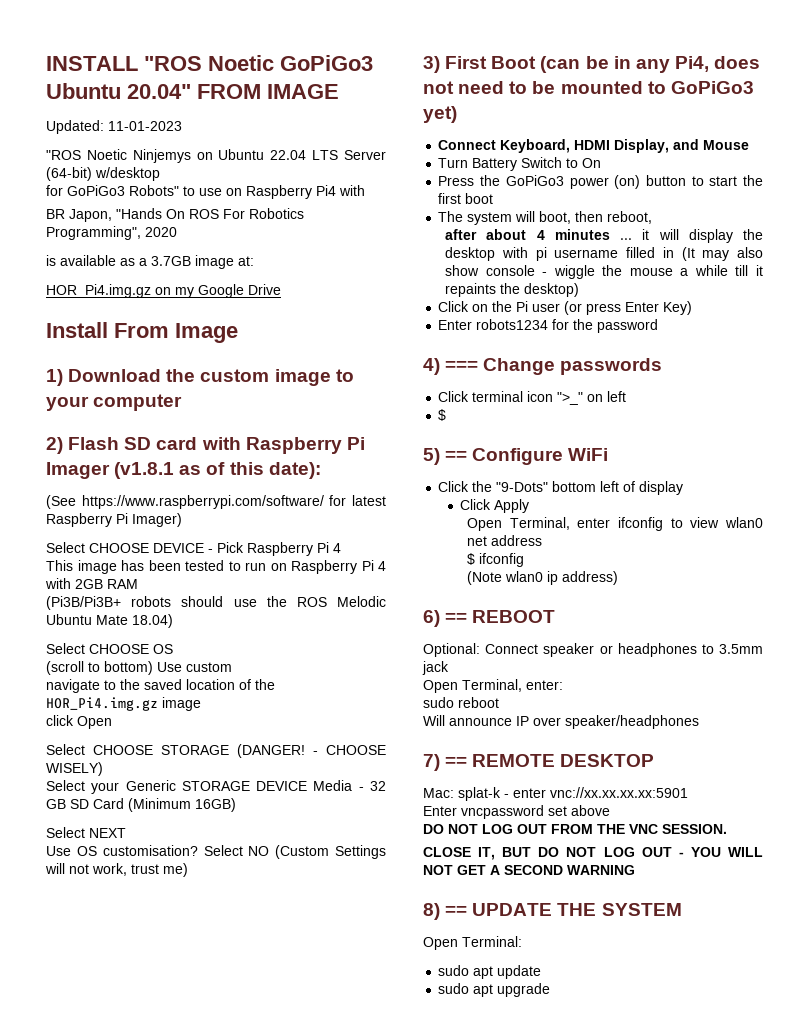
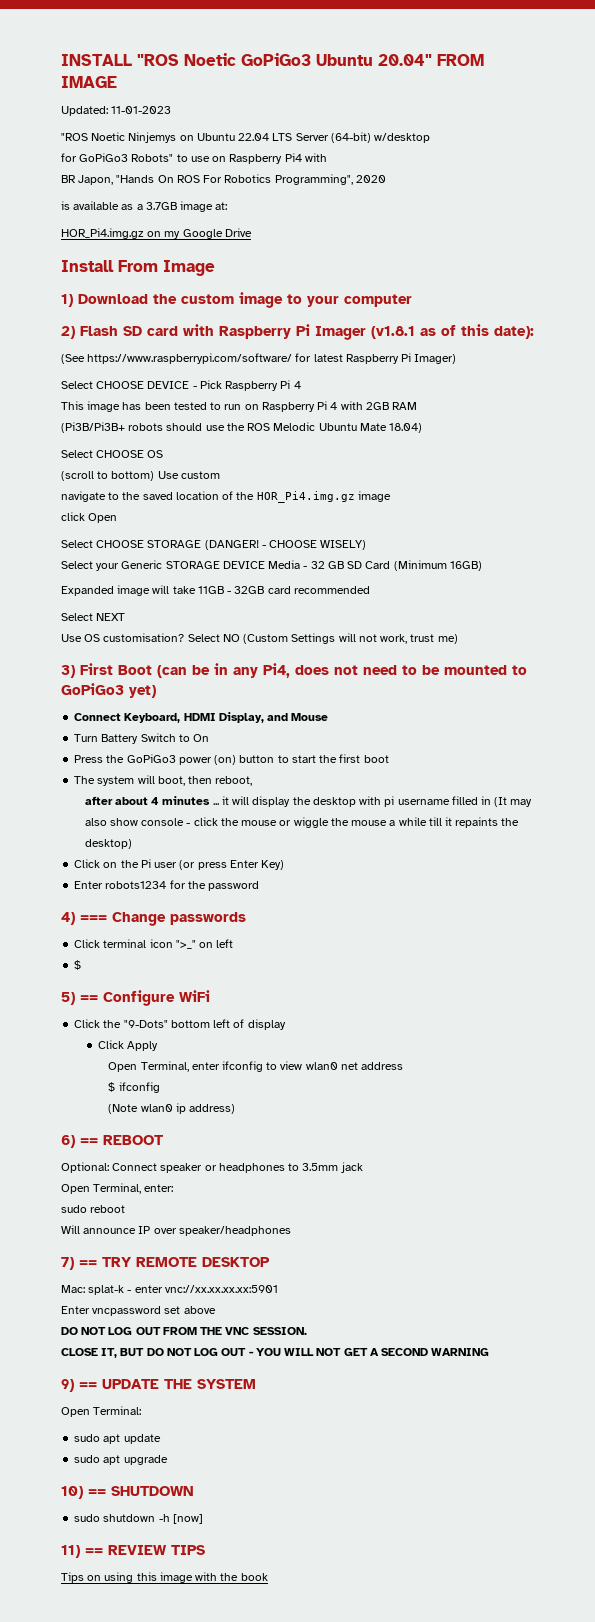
+ Expanded image will take 11GB - 32GB card recommended
- after about 4 minutes ... it will display the desktop with pi username filled in (It may also show console - wiggle the mouse a while till it repaints the desktop)
+ after about 4 minutes ... it will display the desktop with pi username filled in (It may also show console - click the mouse or wiggle the mouse a while till it repaints the desktop)
- 7) == REMOTE DESKTOP
+ 7) == TRY REMOTE DESKTOP
- 8) == UPDATE THE SYSTEM
+ 9) == UPDATE THE SYSTEM
+ 10) == SHUTDOWN
+ sudo shutdown -h [now]
+ 11) == REVIEW TIPS
+ Tips on using this image with the book

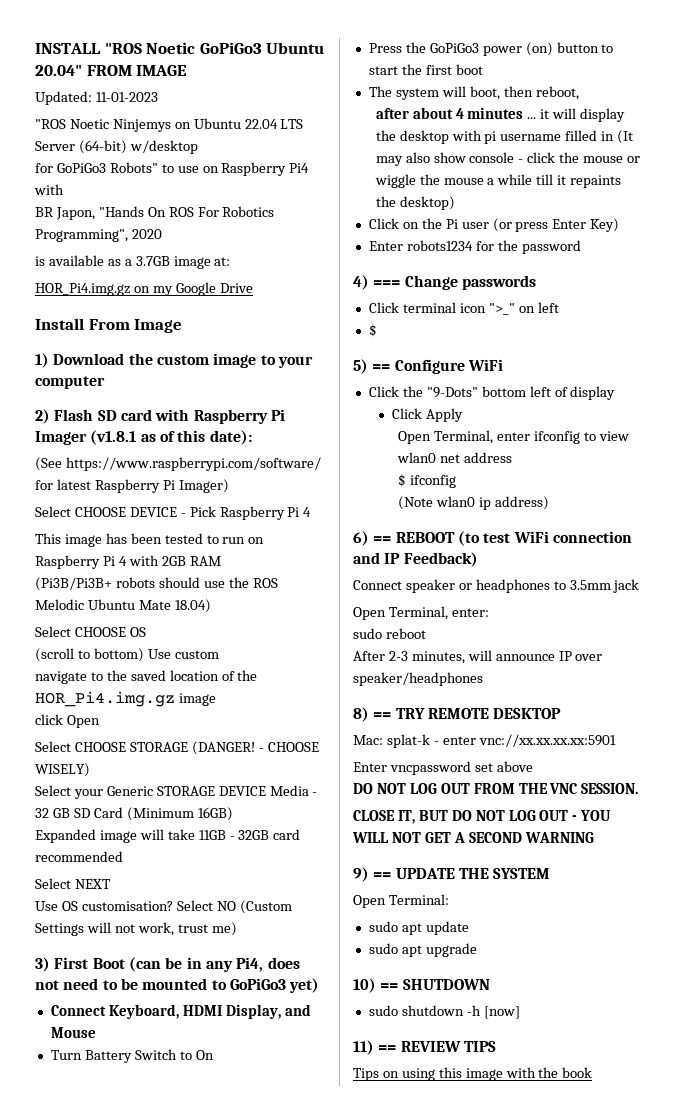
- 6) == REBOOT
- Optional: Connect speaker or headphones to 3.5mm jack
+ 6) == REBOOT (to test WiFi connection and IP Feedback)
+ Connect speaker or headphones to 3.5mm jack
- Will announce IP over speaker/headphones
+ After 2-3 minutes, will announce IP over speaker/headphones
- 7) == TRY REMOTE DESKTOP
+ 8) == TRY REMOTE DESKTOP

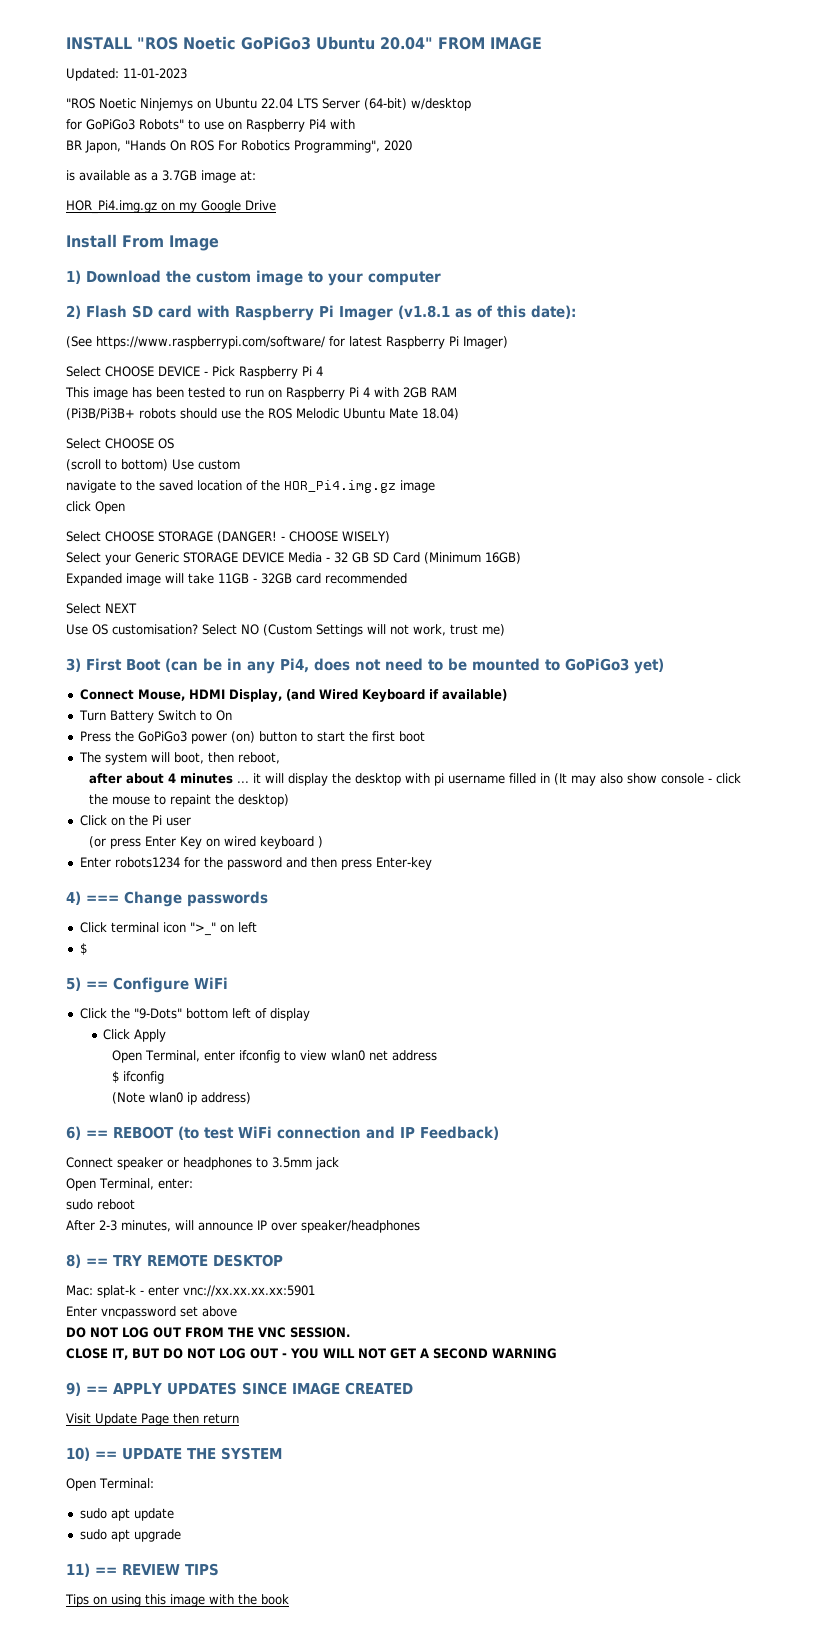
- Connect Keyboard, HDMI Display, and Mouse
+ Connect Mouse, HDMI Display, (and Wired Keyboard if available)
- after about 4 minutes ... it will display the desktop with pi username filled in (It may also show console - click the mouse or wiggle the mouse a while till it repaints the desktop)
+ after about 4 minutes ... it will display the desktop with pi username filled in (It may also show console - click the mouse to repaint the desktop)
- Click on the Pi user (or press Enter Key)
+ Click on the Pi user
+ (or press Enter Key on wired keyboard )
- Enter robots1234 for the password
+ Enter robots1234 for the password and then press Enter-key
- 9) == UPDATE THE SYSTEM
+ 9) == APPLY UPDATES SINCE IMAGE CREATED
+ Visit Update Page then return
+ 10) == UPDATE THE SYSTEM
- 10) == SHUTDOWN
- sudo shutdown -h [now]

